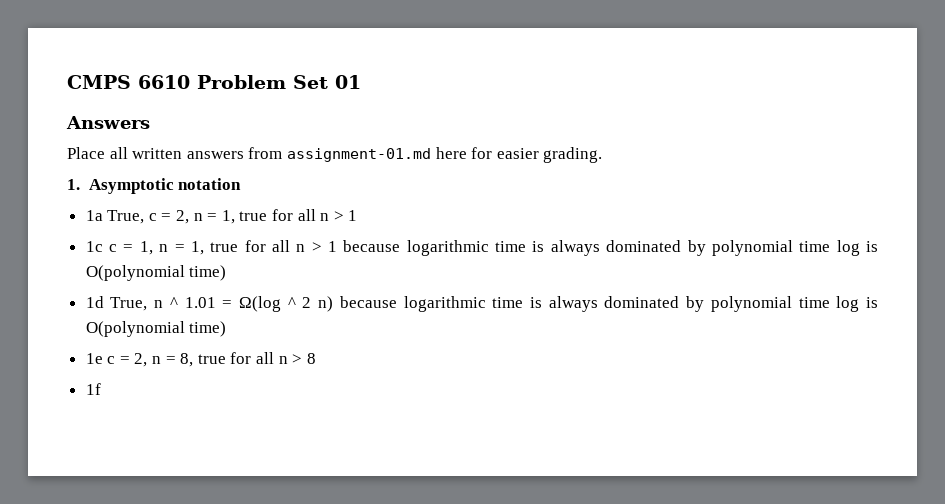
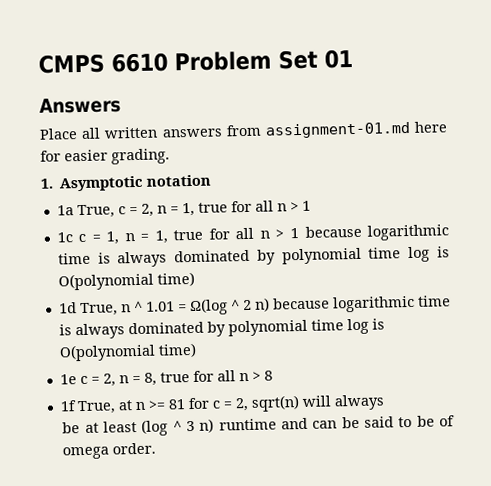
- 1f
+ 1f True, at n >= 81 for c = 2, sqrt(n) will always
+ be at least (log ^ 3 n) runtime and can be said to be of omega order.

